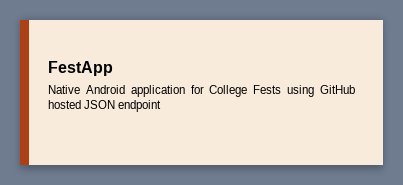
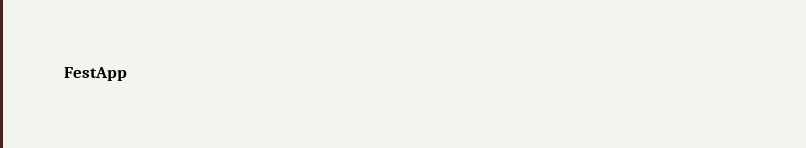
- Native Android application for College Fests using GitHub hosted JSON endpoint

